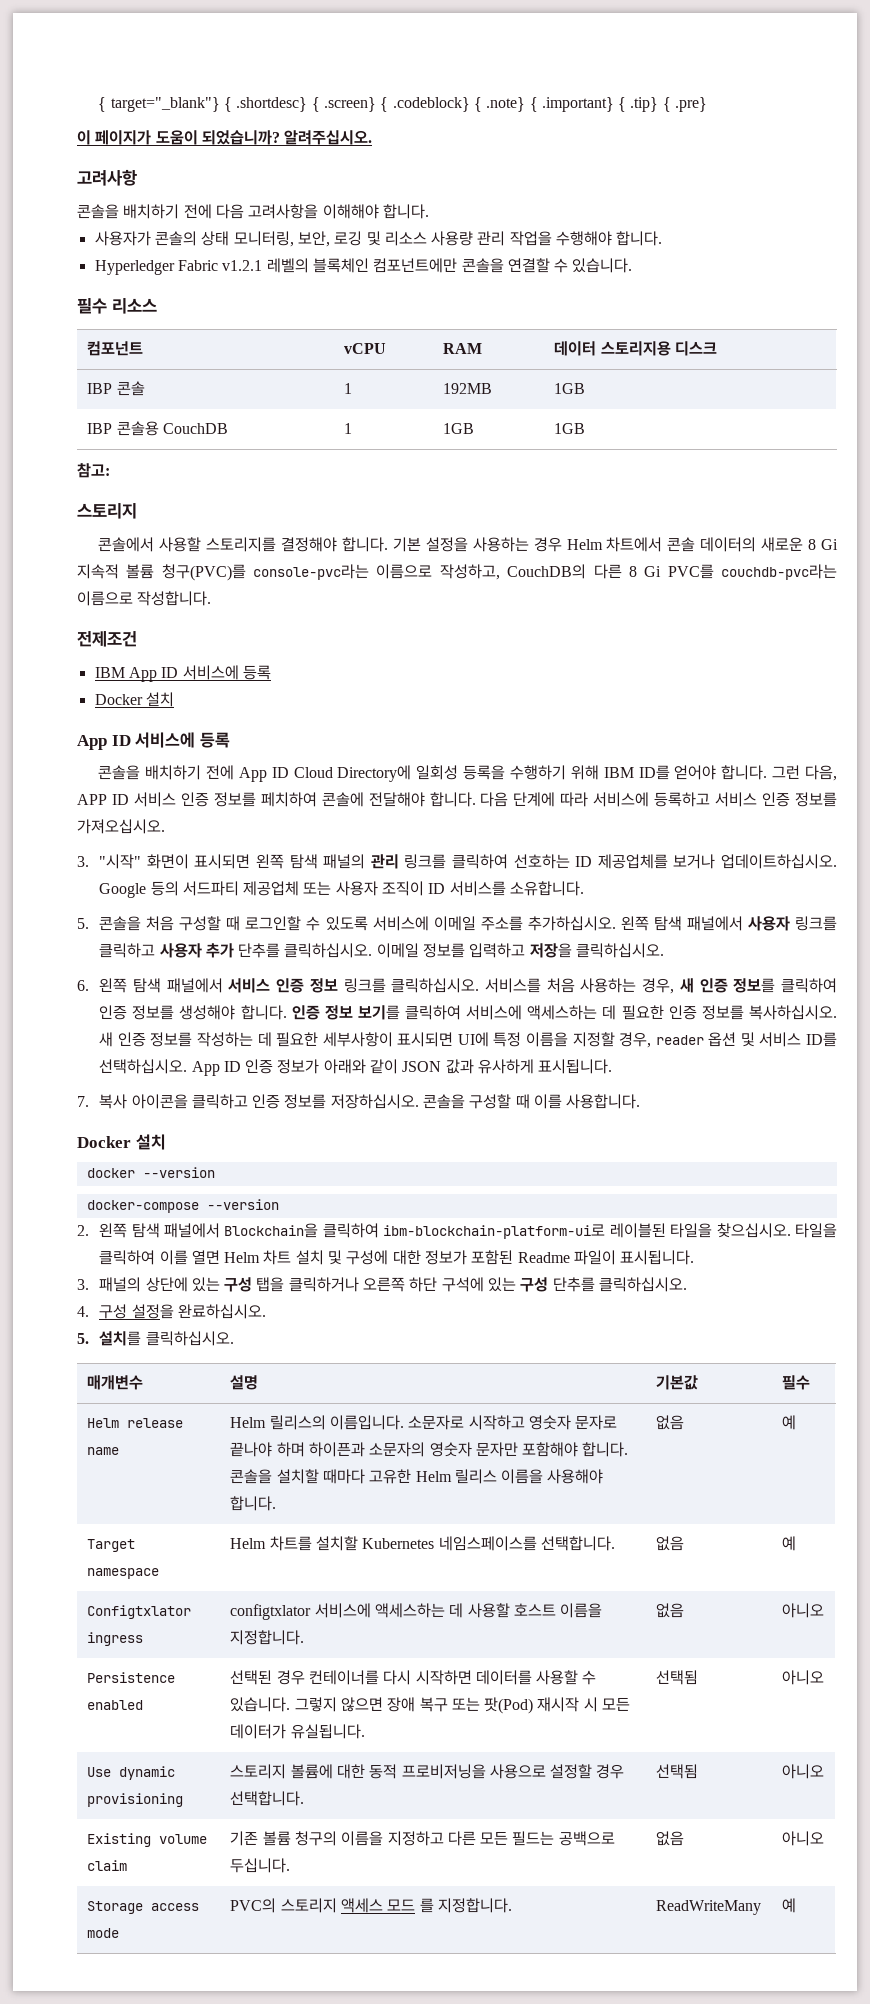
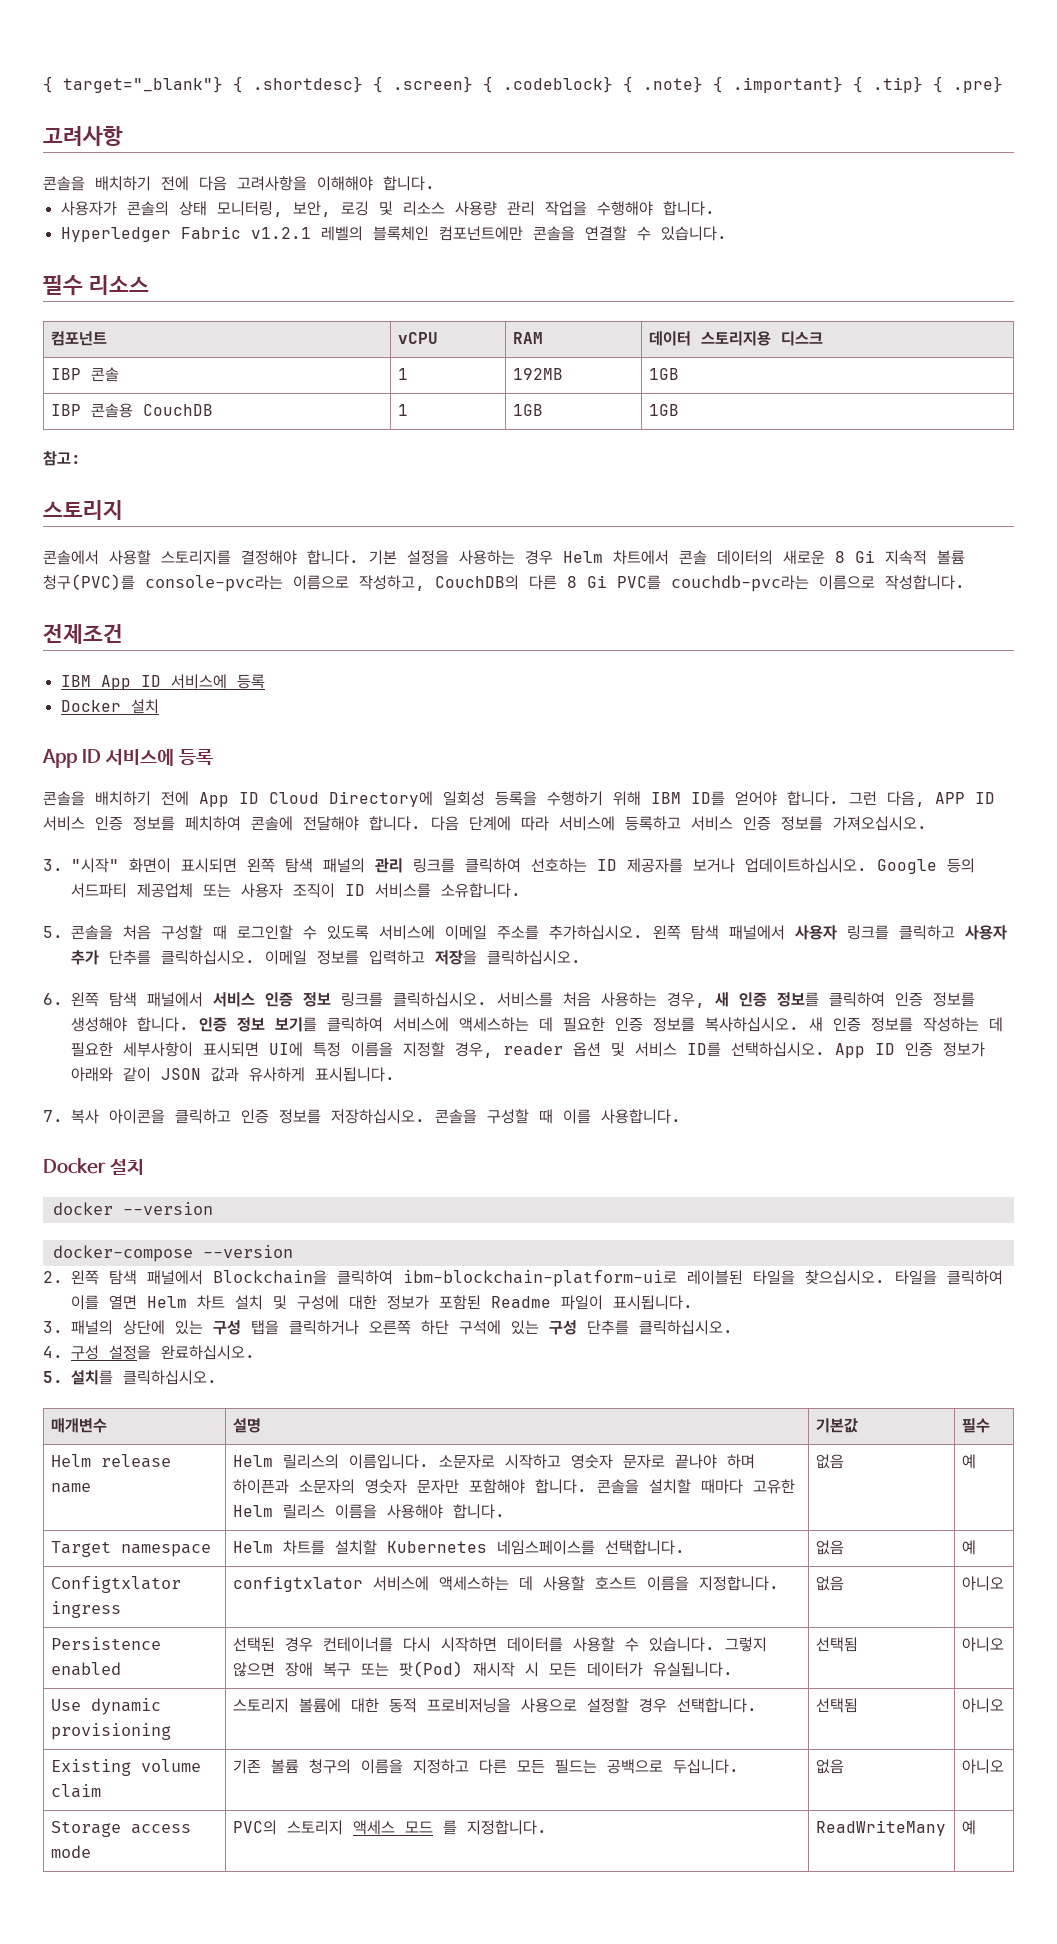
- 이 페이지가 도움이 되었습니까? 알려주십시오.
- 3. "시작" 화면이 표시되면 왼쪽 탐색 패널의 관리 링크를 클릭하여 선호하는 ID 제공업체를 보거나 업데이트하십시오.
+ 3. "시작" 화면이 표시되면 왼쪽 탐색 패널의 관리 링크를 클릭하여 선호하는 ID 제공자를 보거나 업데이트하십시오.

